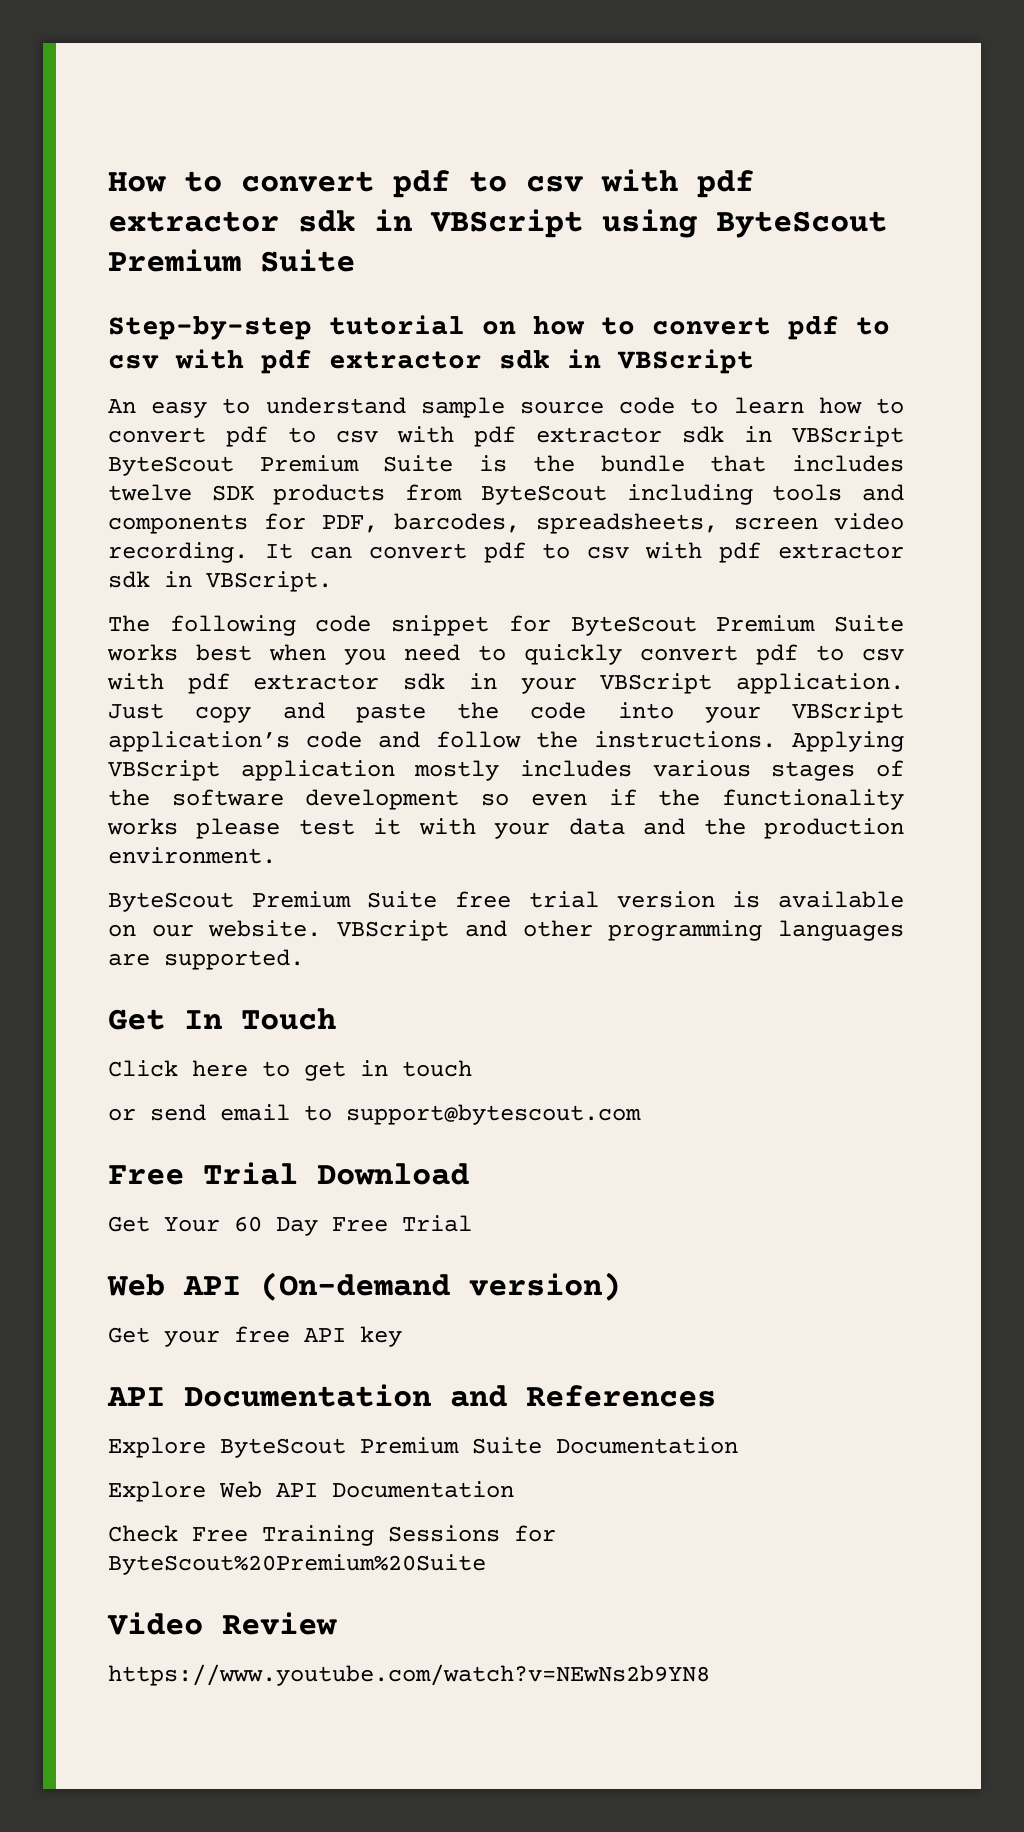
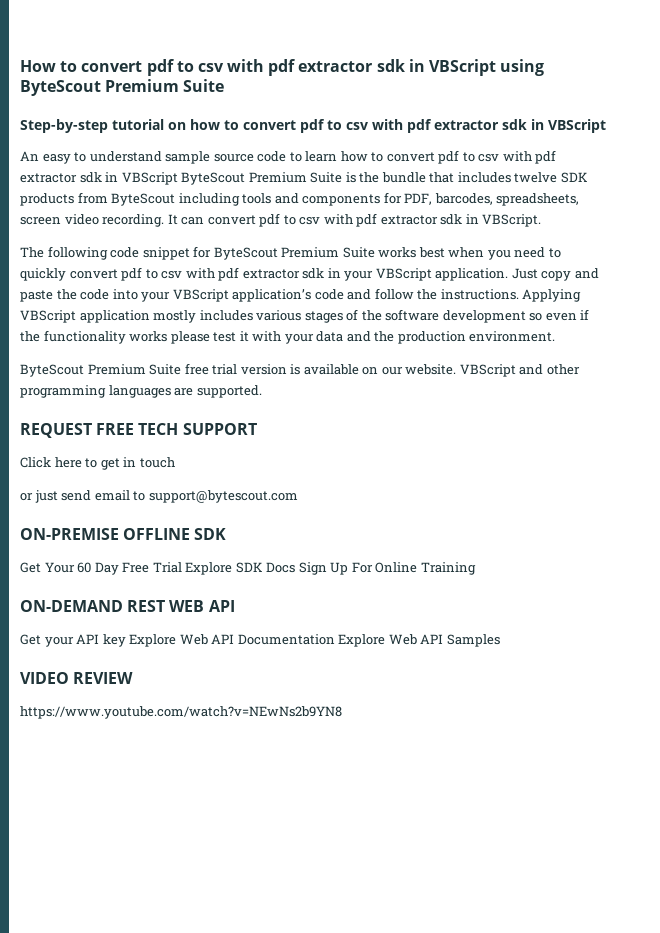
- Get In Touch
+ REQUEST FREE TECH SUPPORT
- or send email to support@bytescout.com
+ or just send email to support@bytescout.com
- Free Trial Download
+ ON-PREMISE OFFLINE SDK
- Get Your 60 Day Free Trial
- Web API (On-demand version)
+ Get Your 60 Day Free Trial Explore SDK Docs Sign Up For Online Training
+ ON-DEMAND REST WEB API
- Get your free API key
- API Documentation and References
- Explore ByteScout Premium Suite Documentation
- Explore Web API Documentation
- Check Free Training Sessions for ByteScout%20Premium%20Suite
- Video Review
+ Get your API key Explore Web API Documentation Explore Web API Samples
+ VIDEO REVIEW

